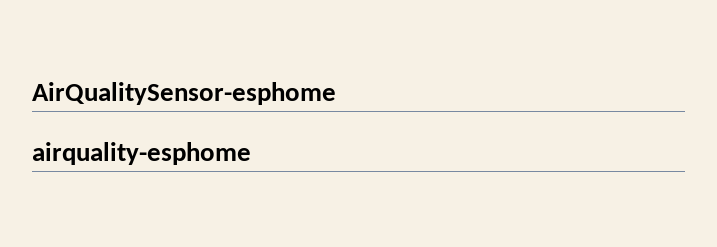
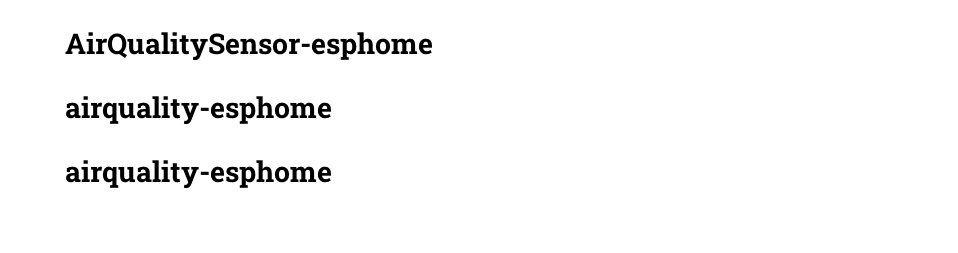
  AirQualitySensor-esphome
+ airquality-esphome

